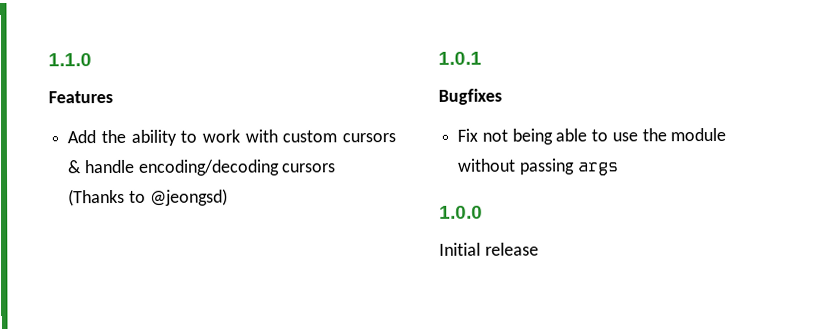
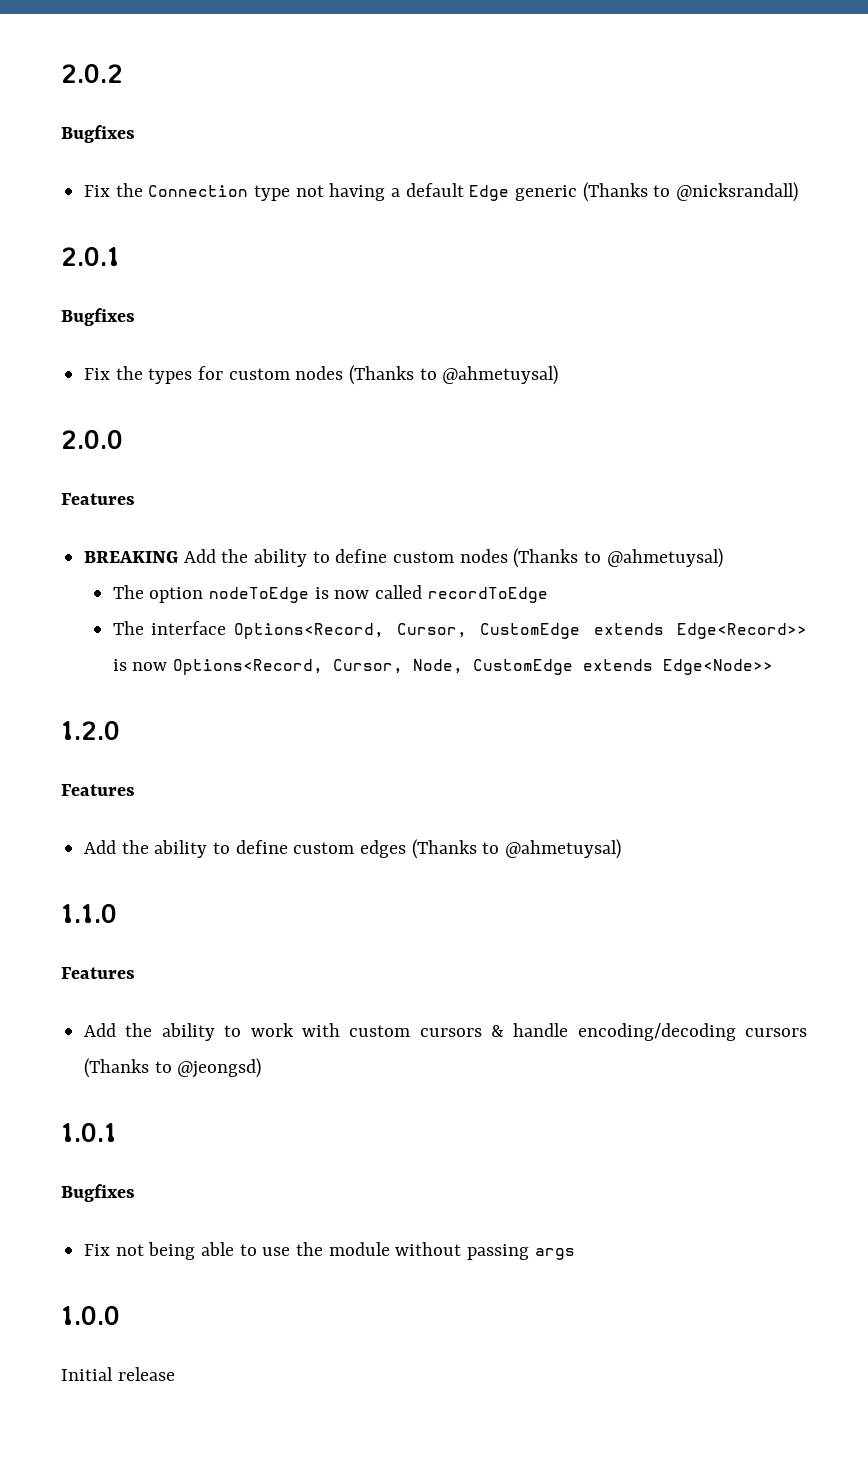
+ 2.0.2
+ Bugfixes
+ Fix the Connection type not having a default Edge generic (Thanks to @nicksrandall)
+ 2.0.1
+ Bugfixes
+ Fix the types for custom nodes (Thanks to @ahmetuysal)
+ 2.0.0
+ Features
+ BREAKING Add the ability to define custom nodes (Thanks to @ahmetuysal)
+ The option nodeToEdge is now called recordToEdge
+ The interface Options<Record, Cursor, CustomEdge extends Edge<Record>> is now Options<Record, Cursor, Node, CustomEdge extends Edge<Node>>
+ 1.2.0
+ Features
+ Add the ability to define custom edges (Thanks to @ahmetuysal)

